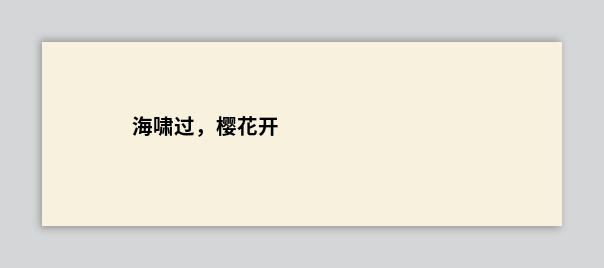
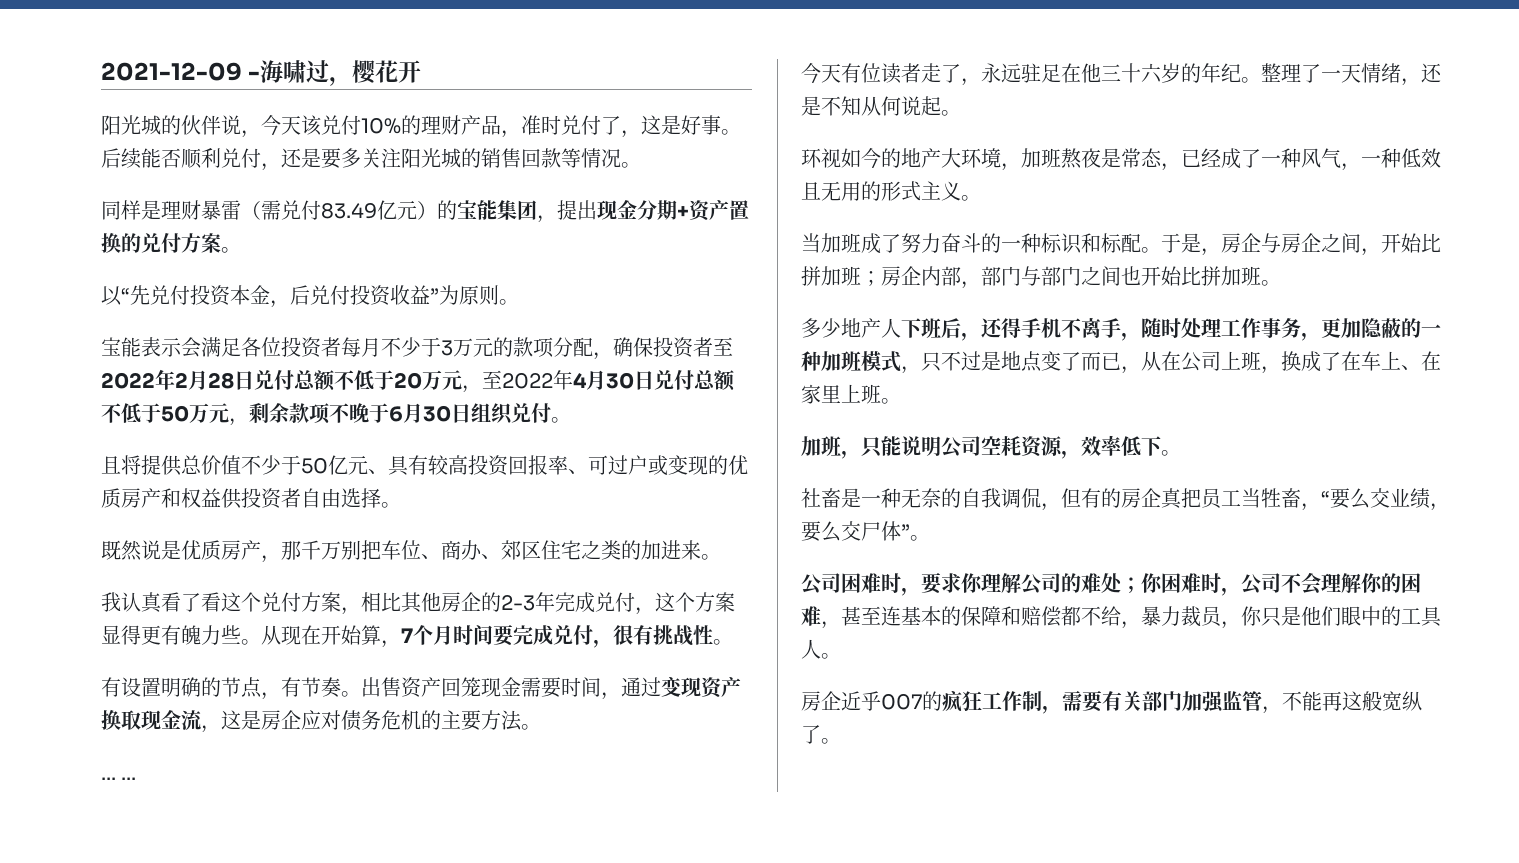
- 海啸过，樱花开
+ 2021-12-09 -海啸过，樱花开
+ 阳光城的伙伴说，今天该兑付10%的理财产品，准时兑付了，这是好事。后续能否顺利兑付，还是要多关注阳光城的销售回款等情况。
+ 同样是理财暴雷（需兑付83.49亿元）的宝能集团，提出现金分期+资产置换的兑付方案。
+ 以“先兑付投资本金，后兑付投资收益”为原则。
+ 宝能表示会满足各位投资者每月不少于3万元的款项分配，确保投资者至2022年2月28日兑付总额不低于20万元，至2022年4月30日兑付总额不低于50万元，剩余款项不晚于6月30日组织兑付。
+ 且将提供总价值不少于50亿元、具有较高投资回报率、可过户或变现的优质房产和权益供投资者自由选择。
+ 既然说是优质房产，那千万别把车位、商办、郊区住宅之类的加进来。
+ 我认真看了看这个兑付方案，相比其他房企的2-3年完成兑付，这个方案显得更有魄力些。从现在开始算，7个月时间要完成兑付，很有挑战性。
+ 有设置明确的节点，有节奏。出售资产回笼现金需要时间，通过变现资产换取现金流，这是房企应对债务危机的主要方法。
+ ... ...
+ 今天有位读者走了，永远驻足在他三十六岁的年纪。整理了一天情绪，还是不知从何说起。
+ 环视如今的地产大环境，加班熬夜是常态，已经成了一种风气，一种低效且无用的形式主义。
+ 当加班成了努力奋斗的一种标识和标配。于是，房企与房企之间，开始比拼加班；房企内部，部门与部门之间也开始比拼加班。
+ 多少地产人下班后，还得手机不离手，随时处理工作事务，更加隐蔽的一种加班模式，只不过是地点变了而已，从在公司上班，换成了在车上、在家里上班。
+ 加班，只能说明公司空耗资源，效率低下。
+ 社畜是一种无奈的自我调侃，但有的房企真把员工当牲畜，“要么交业绩，要么交尸体”。
+ 公司困难时，要求你理解公司的难处；你困难时，公司不会理解你的困难，甚至连基本的保障和赔偿都不给，暴力裁员，你只是他们眼中的工具人。
+ 房企近乎007的疯狂工作制，需要有关部门加强监管，不能再这般宽纵了。

